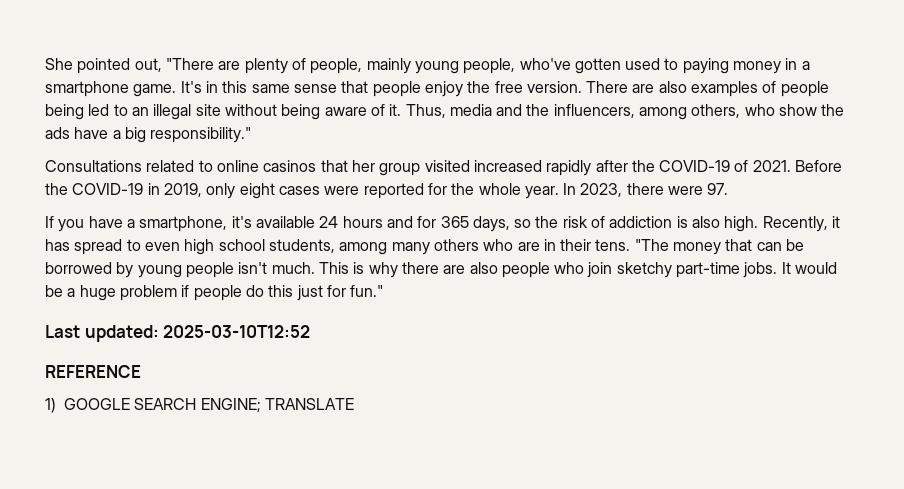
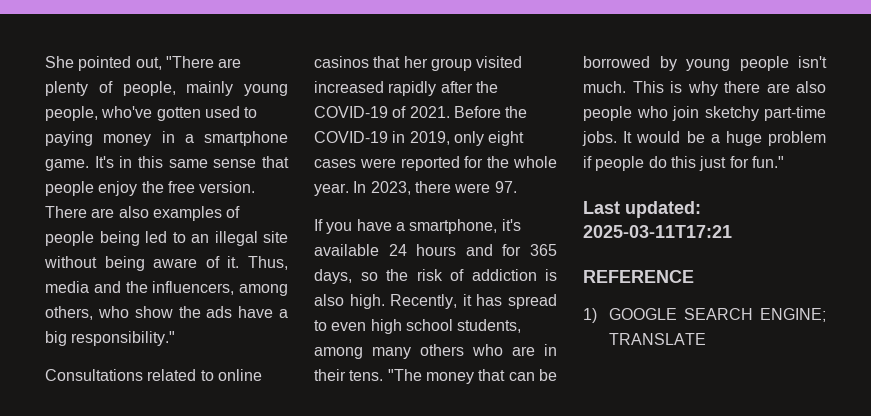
- Last updated: 2025-03-10T12:52
+ Last updated: 2025-03-11T17:21

